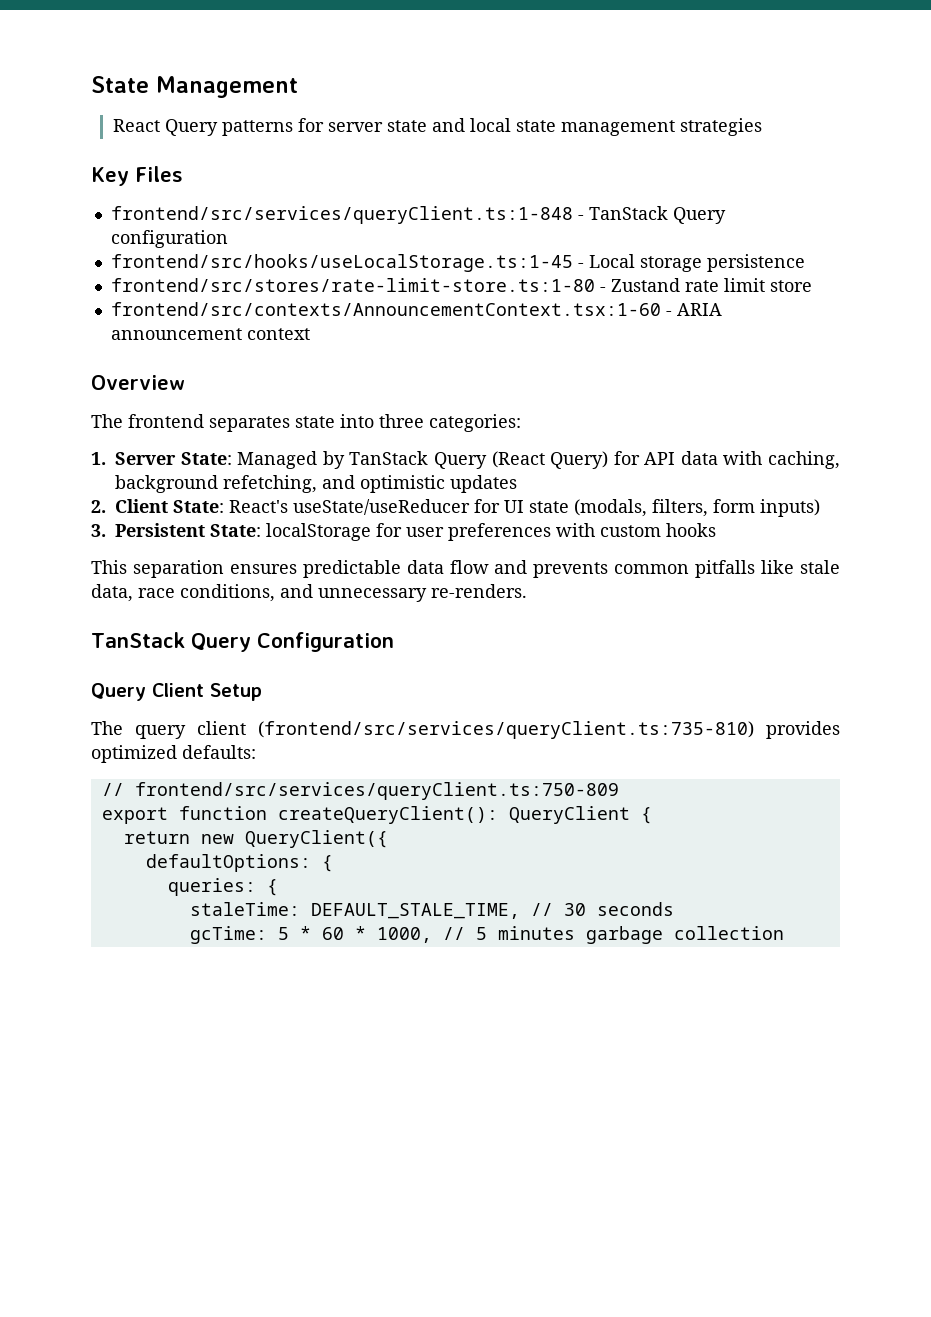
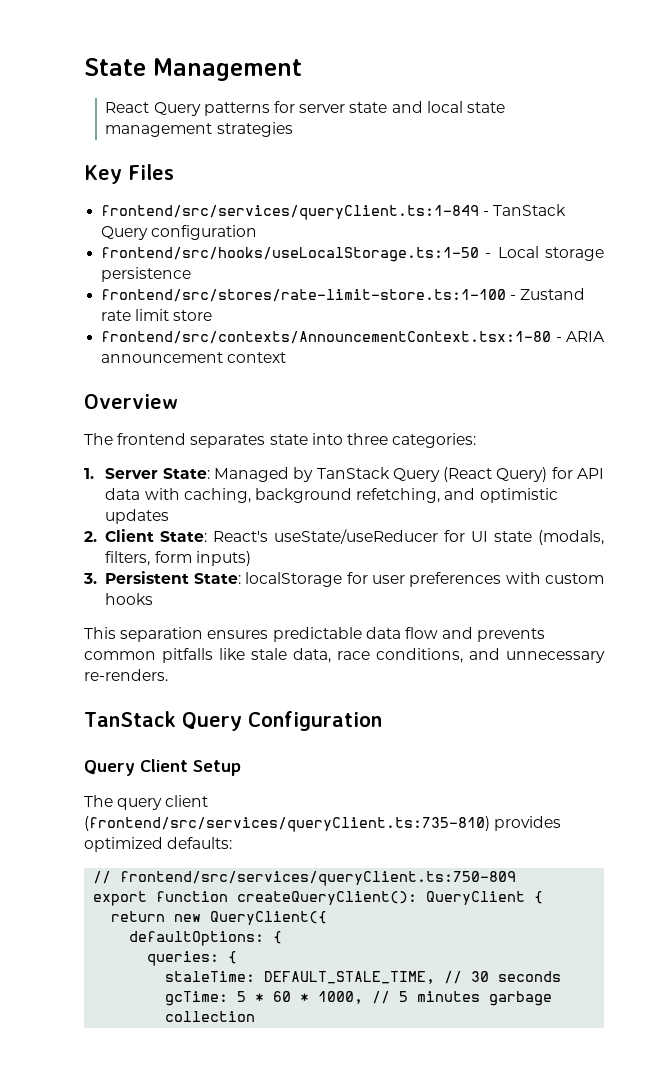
- frontend/src/services/queryClient.ts:1-848 - TanStack Query configuration
+ frontend/src/services/queryClient.ts:1-849 - TanStack Query configuration
- frontend/src/hooks/useLocalStorage.ts:1-45 - Local storage persistence
+ frontend/src/hooks/useLocalStorage.ts:1-50 - Local storage persistence
- frontend/src/stores/rate-limit-store.ts:1-80 - Zustand rate limit store
+ frontend/src/stores/rate-limit-store.ts:1-100 - Zustand rate limit store
- frontend/src/contexts/AnnouncementContext.tsx:1-60 - ARIA announcement context
+ frontend/src/contexts/AnnouncementContext.tsx:1-80 - ARIA announcement context

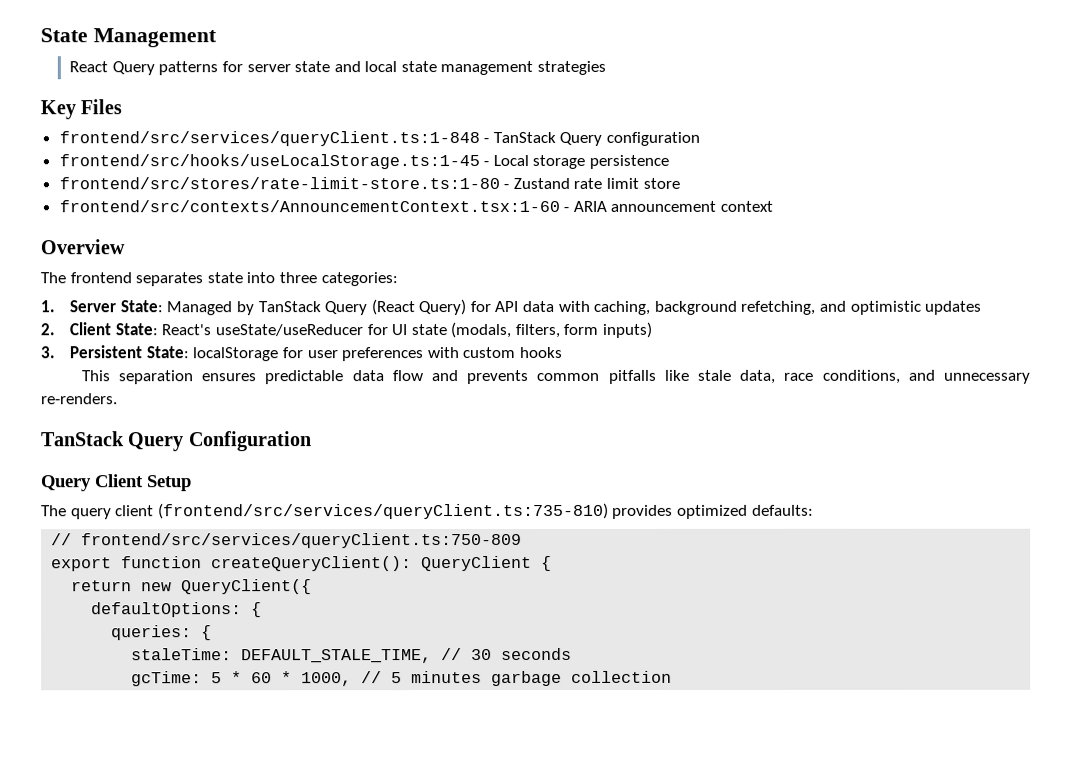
- frontend/src/services/queryClient.ts:1-849 - TanStack Query configuration
+ frontend/src/services/queryClient.ts:1-848 - TanStack Query configuration
- frontend/src/hooks/useLocalStorage.ts:1-50 - Local storage persistence
+ frontend/src/hooks/useLocalStorage.ts:1-45 - Local storage persistence
- frontend/src/stores/rate-limit-store.ts:1-100 - Zustand rate limit store
+ frontend/src/stores/rate-limit-store.ts:1-80 - Zustand rate limit store
- frontend/src/contexts/AnnouncementContext.tsx:1-80 - ARIA announcement context
+ frontend/src/contexts/AnnouncementContext.tsx:1-60 - ARIA announcement context

